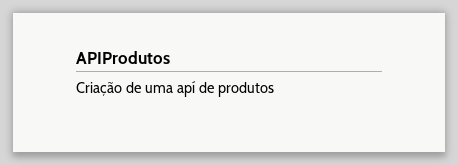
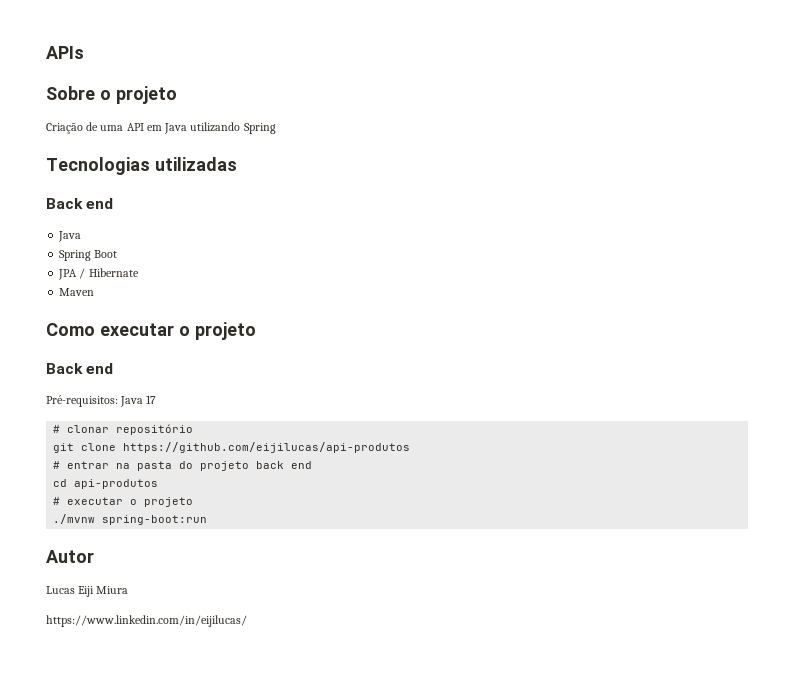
- APIProdutos
+ APIs
+ Sobre o projeto
- Criação de uma apí de produtos
+ Criação de uma API em Java utilizando Spring
+ Tecnologias utilizadas
+ Back end
+ Java
+ Spring Boot
+ JPA / Hibernate
+ Maven
+ Como executar o projeto
+ Back end
+ Pré-requisitos: Java 17
+ # clonar repositório
+ git clone https://github.com/eijilucas/api-produtos
+ # entrar na pasta do projeto back end
+ cd api-produtos
+ # executar o projeto
+ ./mvnw spring-boot:run
+ Autor
+ Lucas Eiji Miura
+ https://www.linkedin.com/in/eijilucas/

